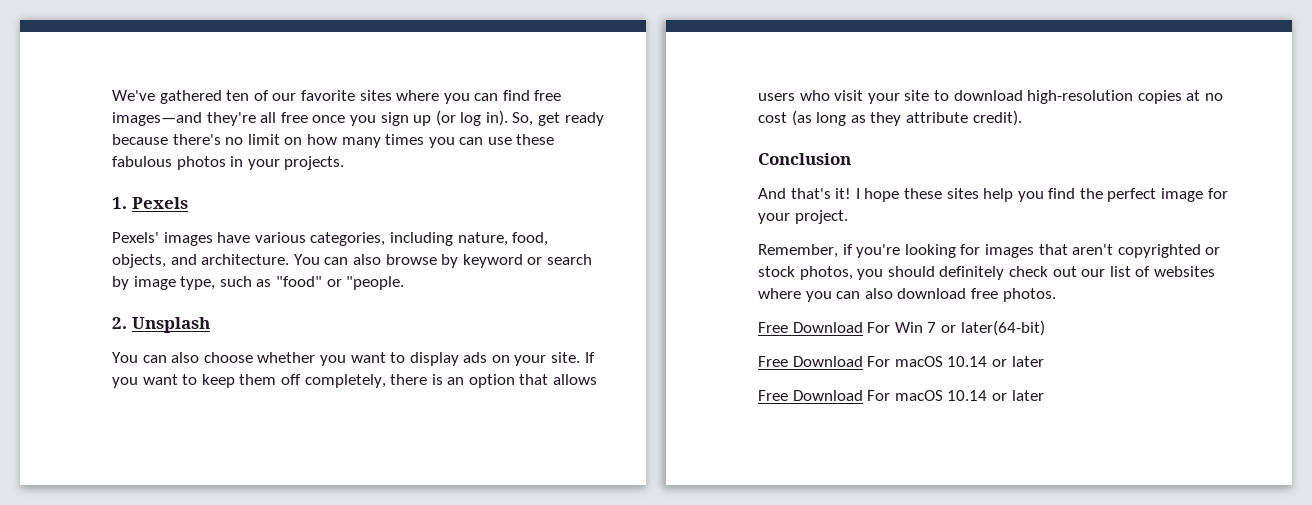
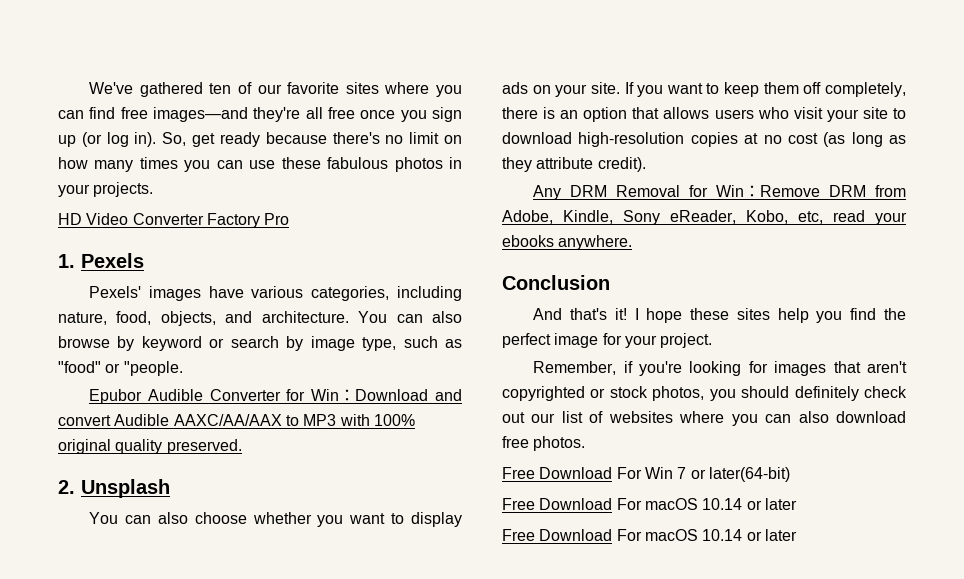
+ HD Video Converter Factory Pro
+ Epubor Audible Converter for Win：Download and convert Audible AAXC/AA/AAX to MP3 with 100% original quality preserved.
+ Any DRM Removal for Win：Remove DRM from Adobe, Kindle, Sony eReader, Kobo, etc, read your ebooks anywhere.

